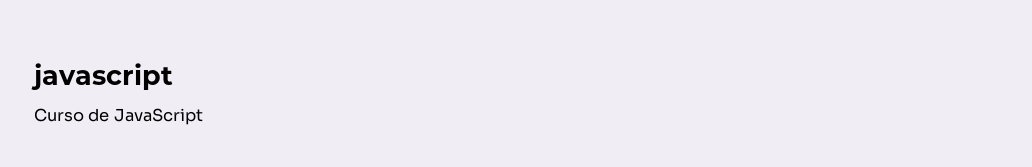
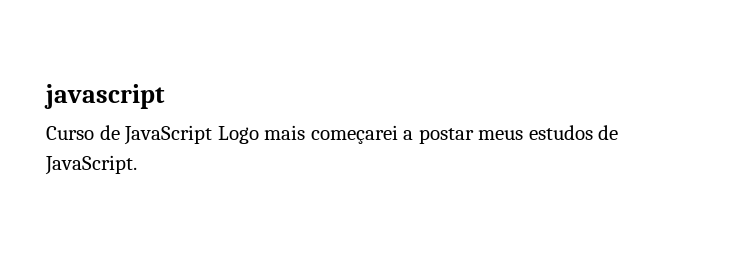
- Curso de JavaScript
+ Curso de JavaScript Logo mais começarei a postar meus estudos de JavaScript.

